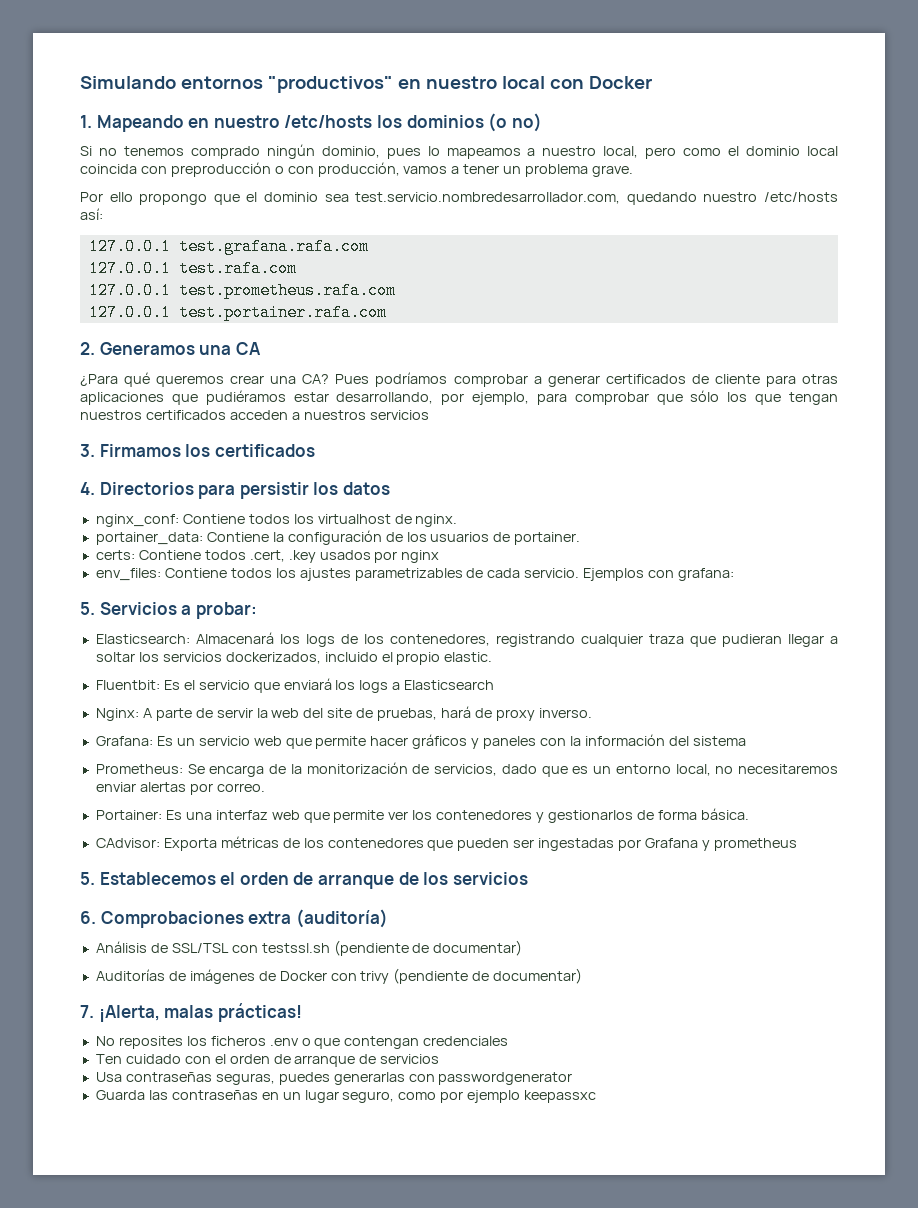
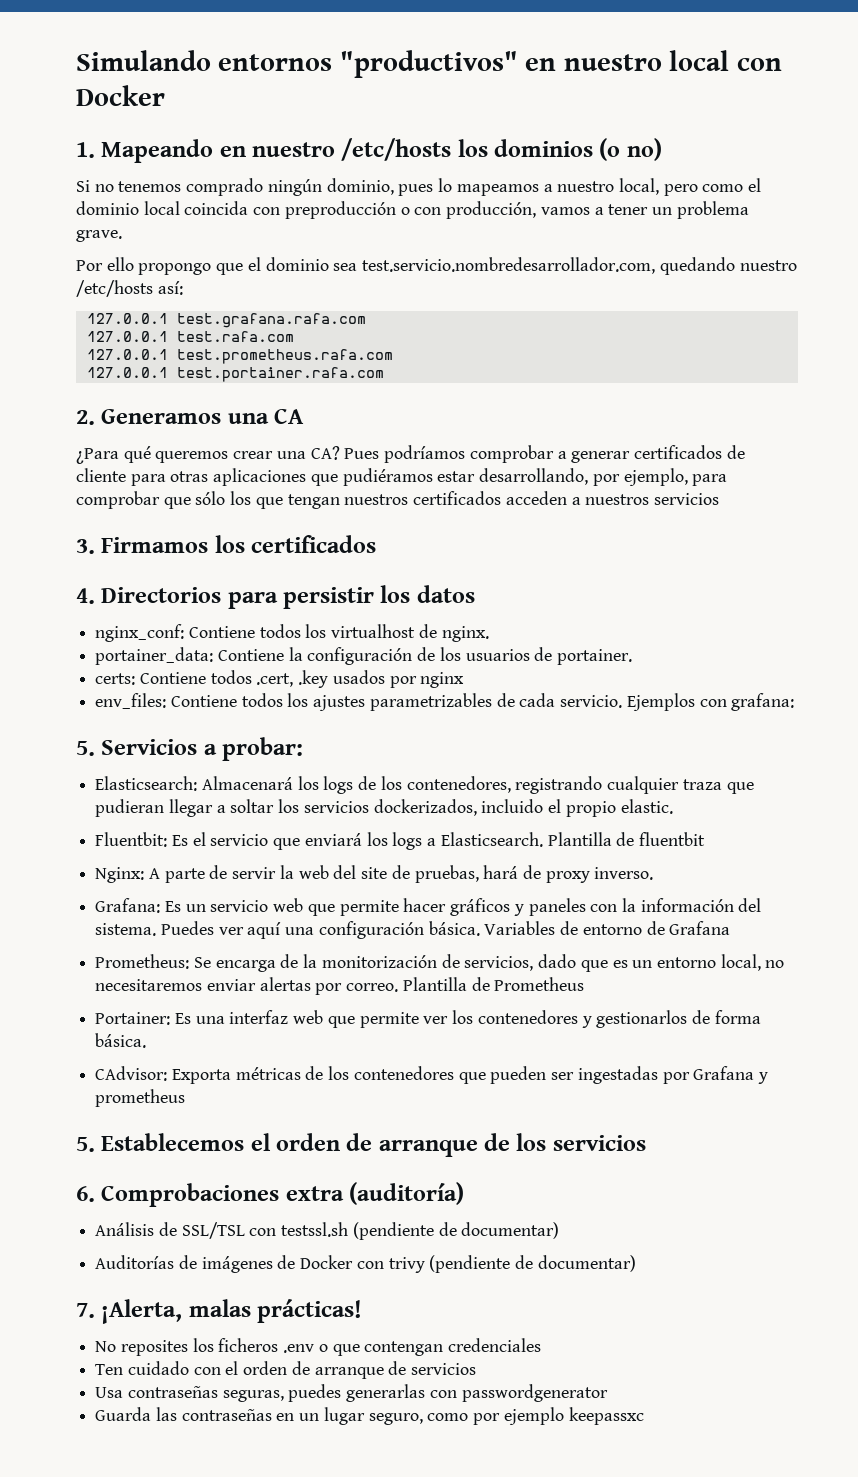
- Fluentbit: Es el servicio que enviará los logs a Elasticsearch
+ Fluentbit: Es el servicio que enviará los logs a Elasticsearch. Plantilla de fluentbit
- Grafana: Es un servicio web que permite hacer gráficos y paneles con la información del sistema
+ Grafana: Es un servicio web que permite hacer gráficos y paneles con la información del sistema. Puedes ver aquí una configuración básica. Variables de entorno de Grafana
+ Plantilla de Prometheus

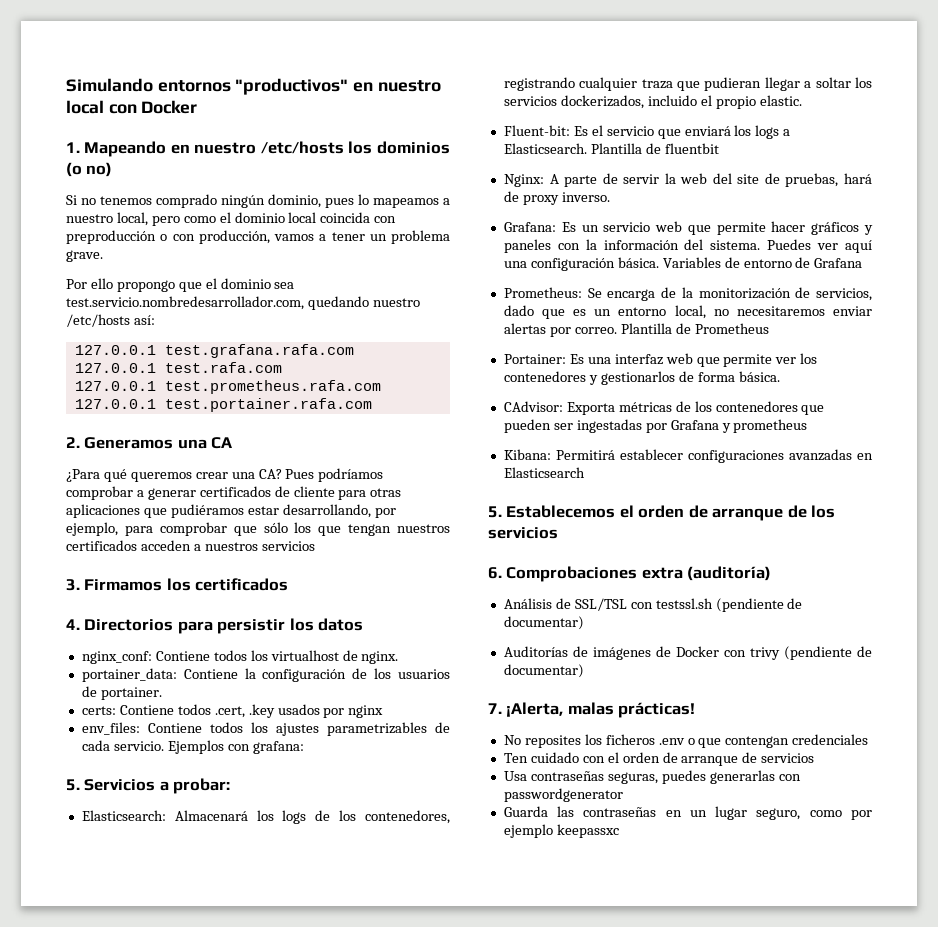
- Fluentbit: Es el servicio que enviará los logs a Elasticsearch.
+ Fluent-bit: Es el servicio que enviará los logs a Elasticsearch.
+ Kibana: Permitirá establecer configuraciones avanzadas en Elasticsearch

